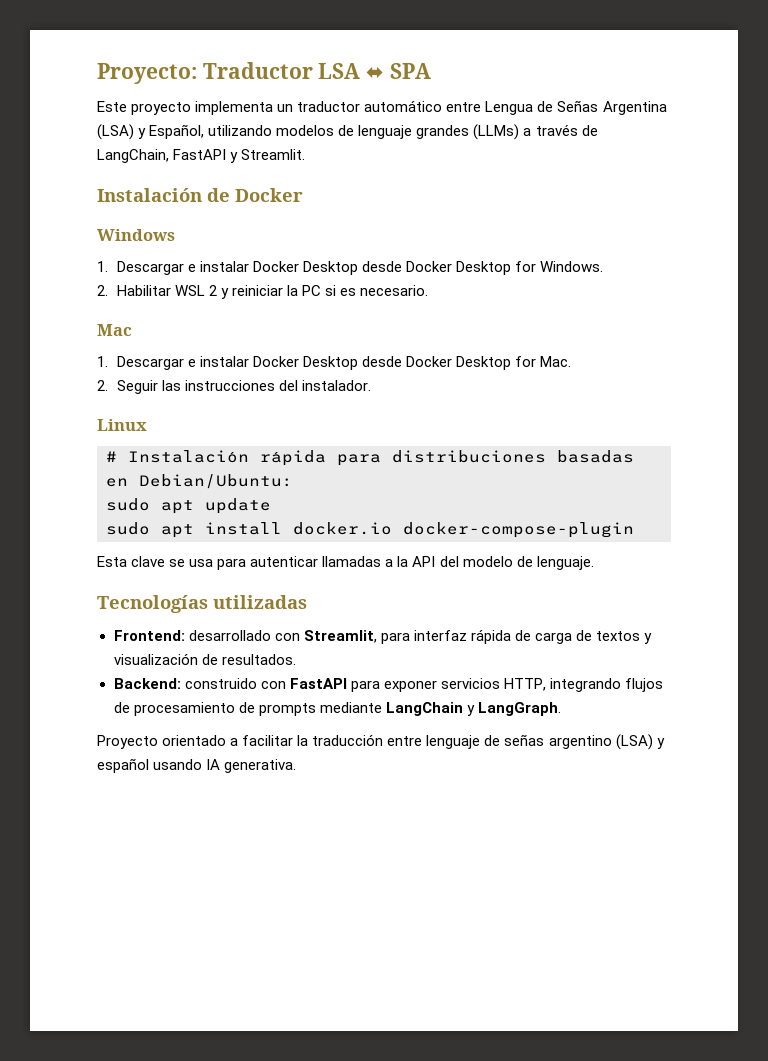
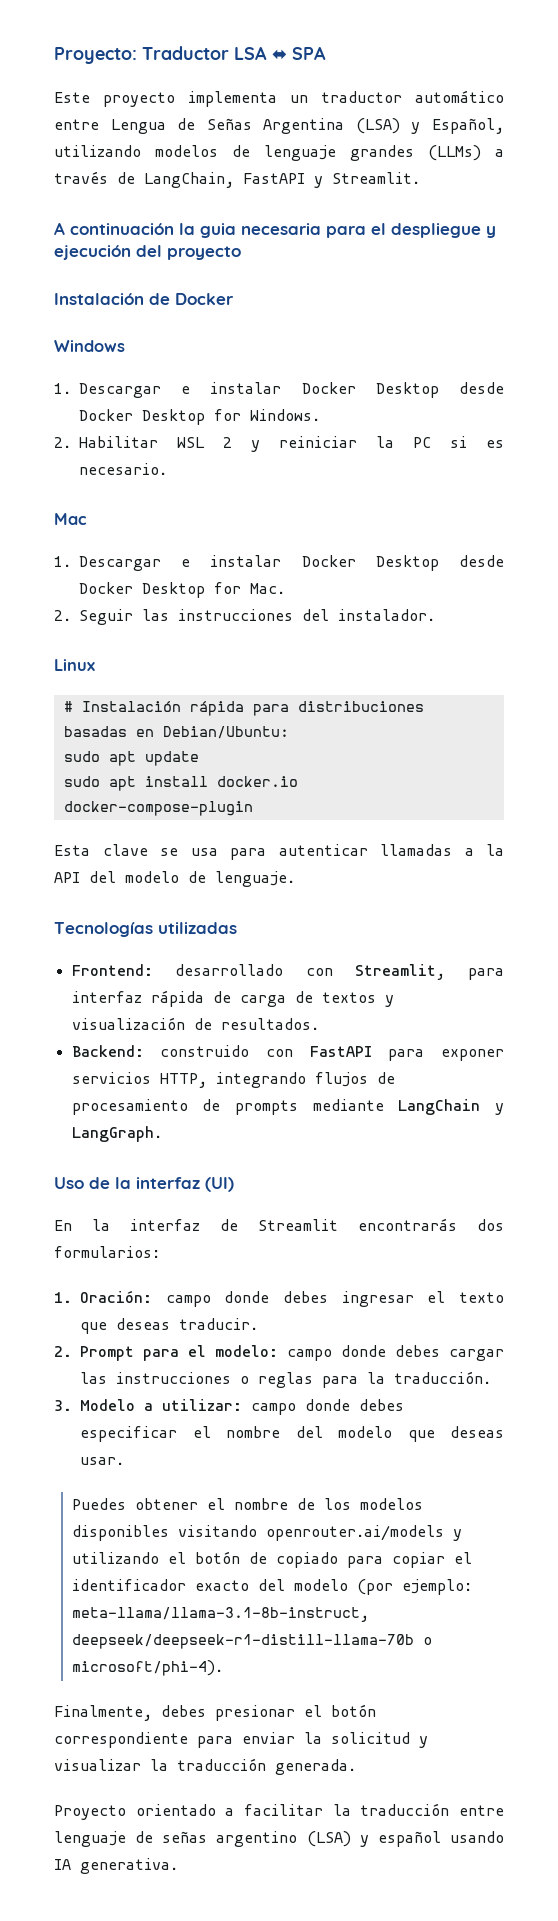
+ A continuación la guia necesaria para el despliegue y ejecución del proyecto
+ Uso de la interfaz (UI)
+ En la interfaz de Streamlit encontrarás dos formularios:
+ 1. Oración: campo donde debes ingresar el texto que deseas traducir.
+ 2. Prompt para el modelo: campo donde debes cargar las instrucciones o reglas para la traducción.
+ 3. Modelo a utilizar: campo donde debes especificar el nombre del modelo que deseas usar.
+ Puedes obtener el nombre de los modelos disponibles visitando openrouter.ai/models y utilizando el botón de copiado para copiar el identificador exacto del modelo (por ejemplo: meta-llama/llama-3.1-8b-instruct, deepseek/deepseek-r1-distill-llama-70b o microsoft/phi-4).
+ Finalmente, debes presionar el botón correspondiente para enviar la solicitud y visualizar la traducción generada.

